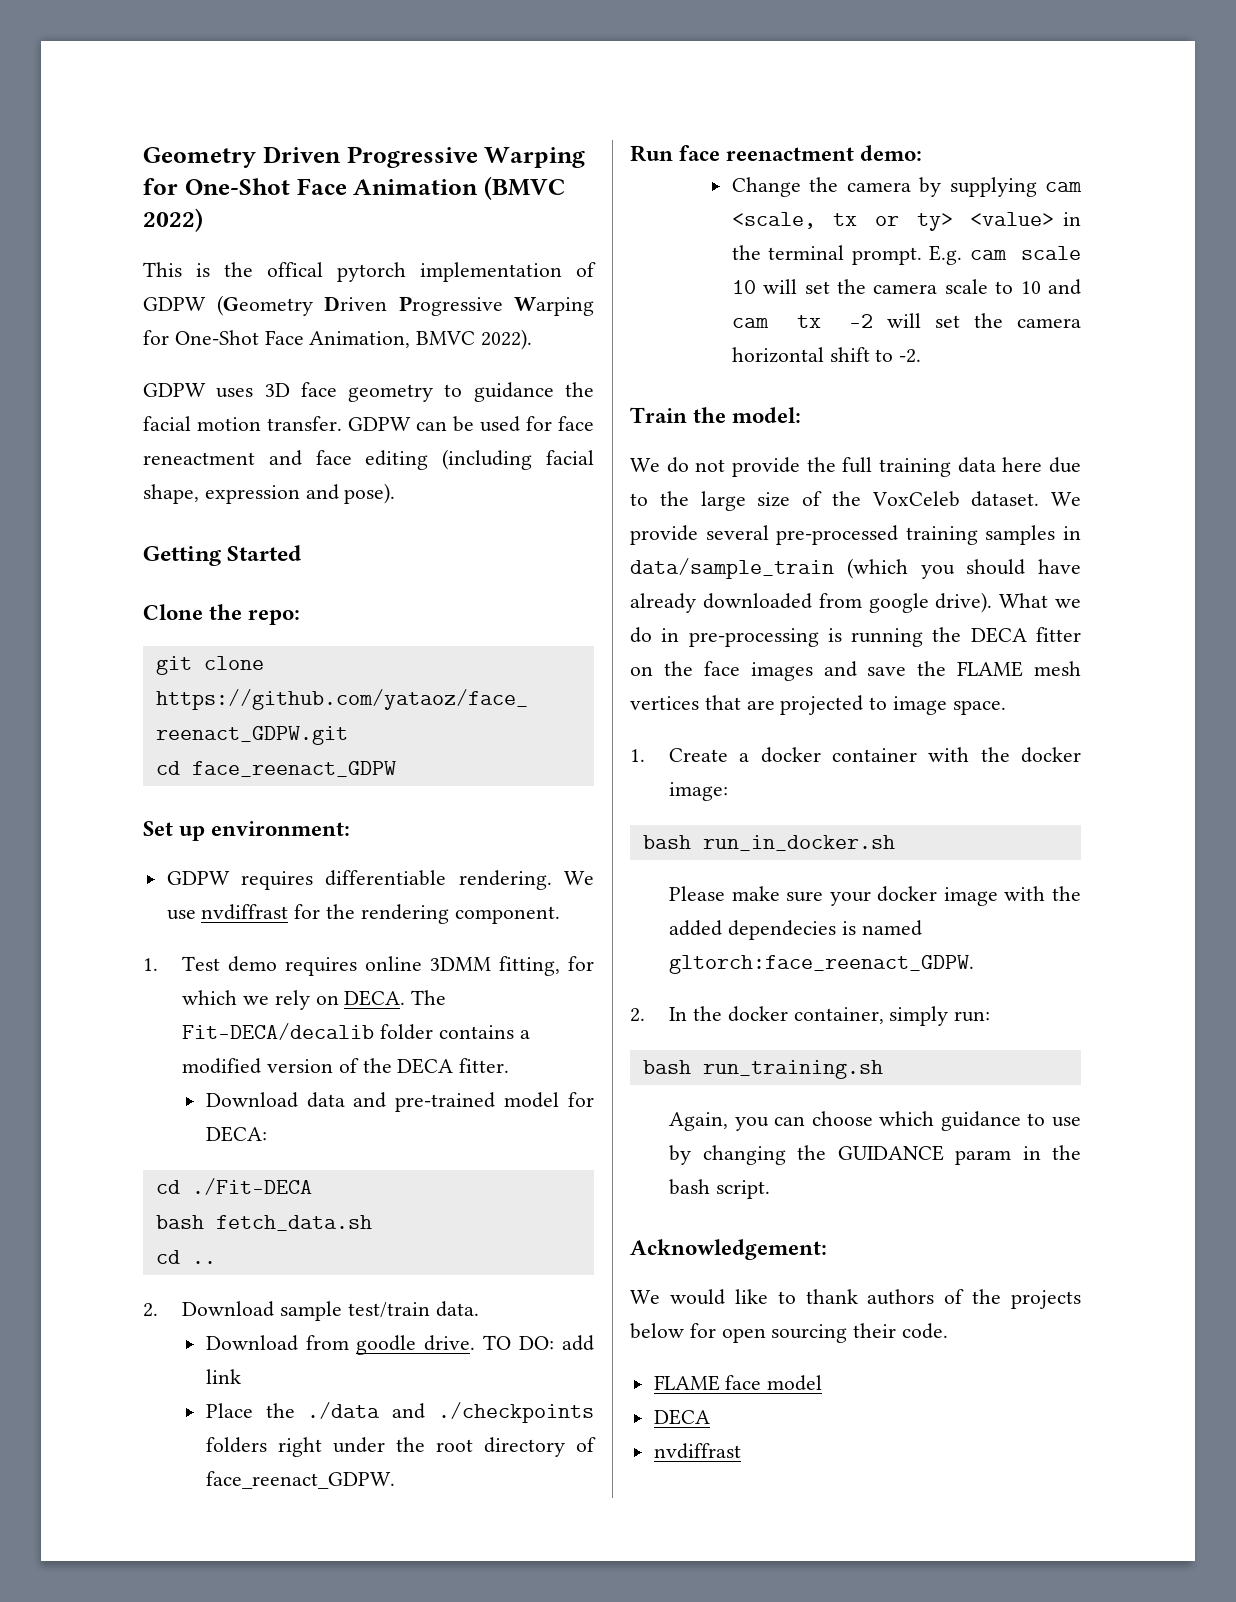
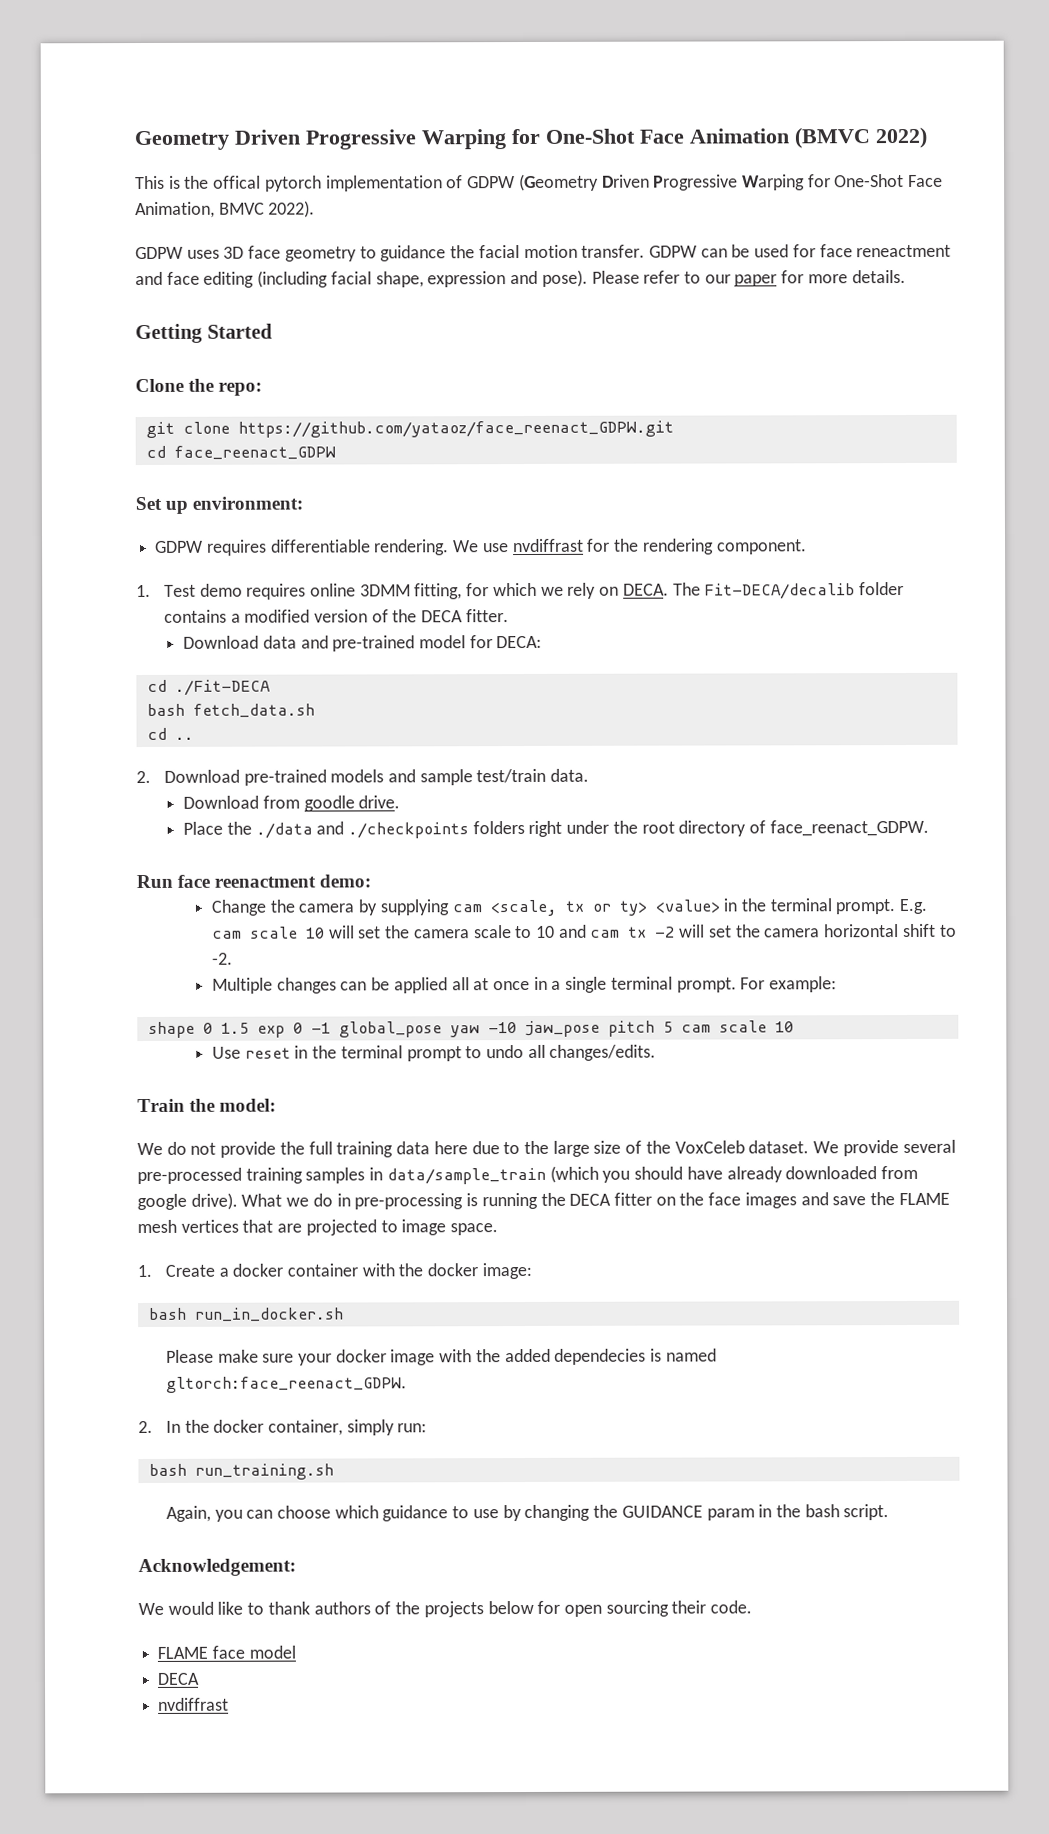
+ Please refer to our paper for more details.
- 2. Download sample test/train data.
+ 2. Download pre-trained models and sample test/train data.
- TO DO: add link
+ Multiple changes can be applied all at once in a single terminal prompt. For example:
+ shape 0 1.5 exp 0 -1 global_pose yaw -10 jaw_pose pitch 5 cam scale 10
+ Use reset in the terminal prompt to undo all changes/edits.

